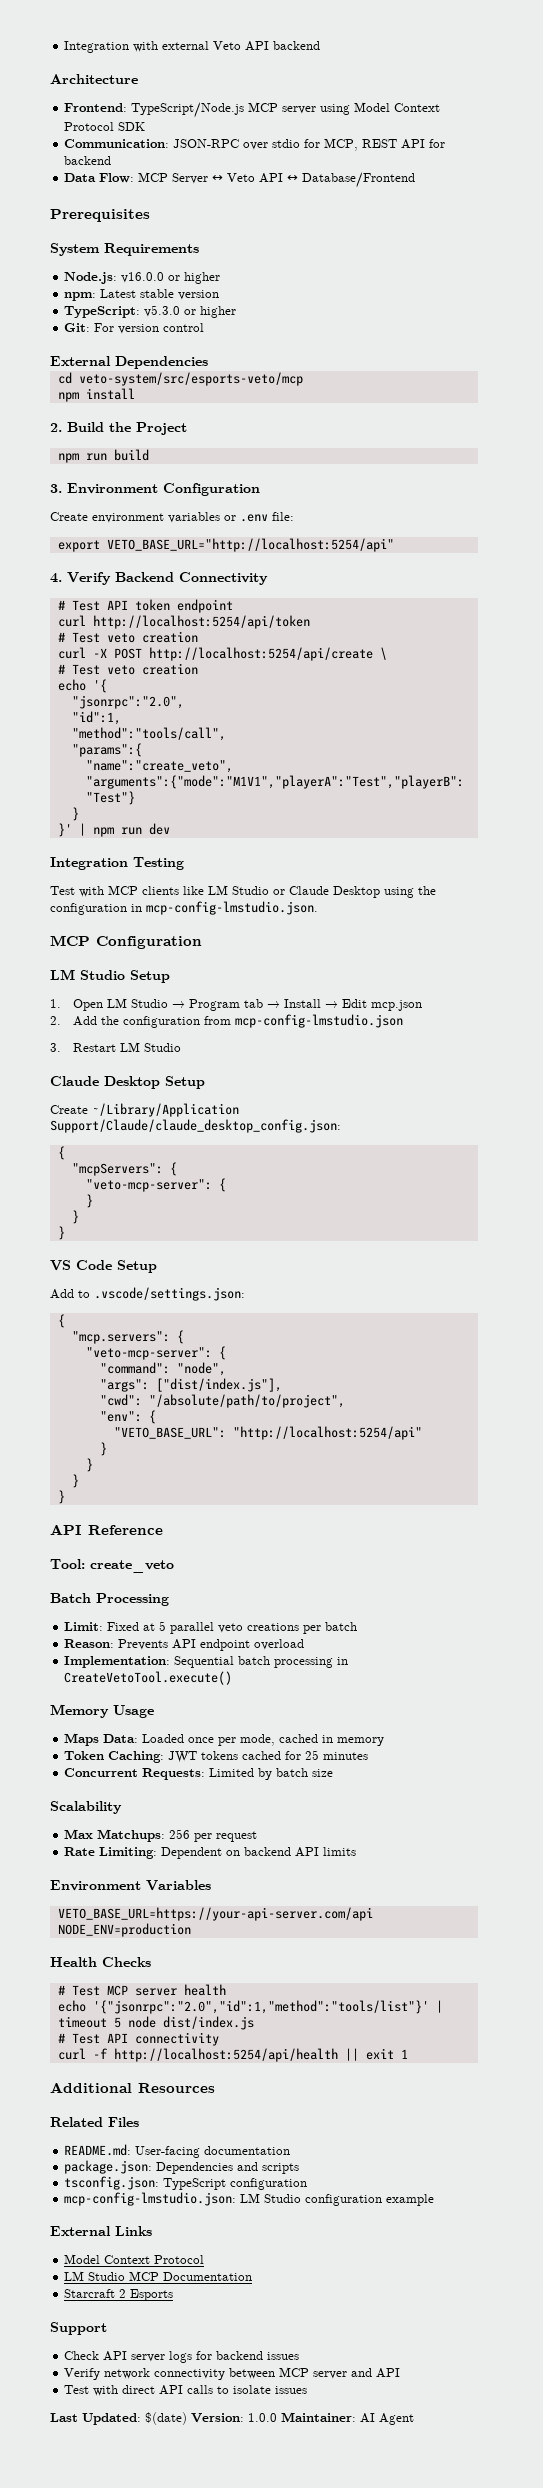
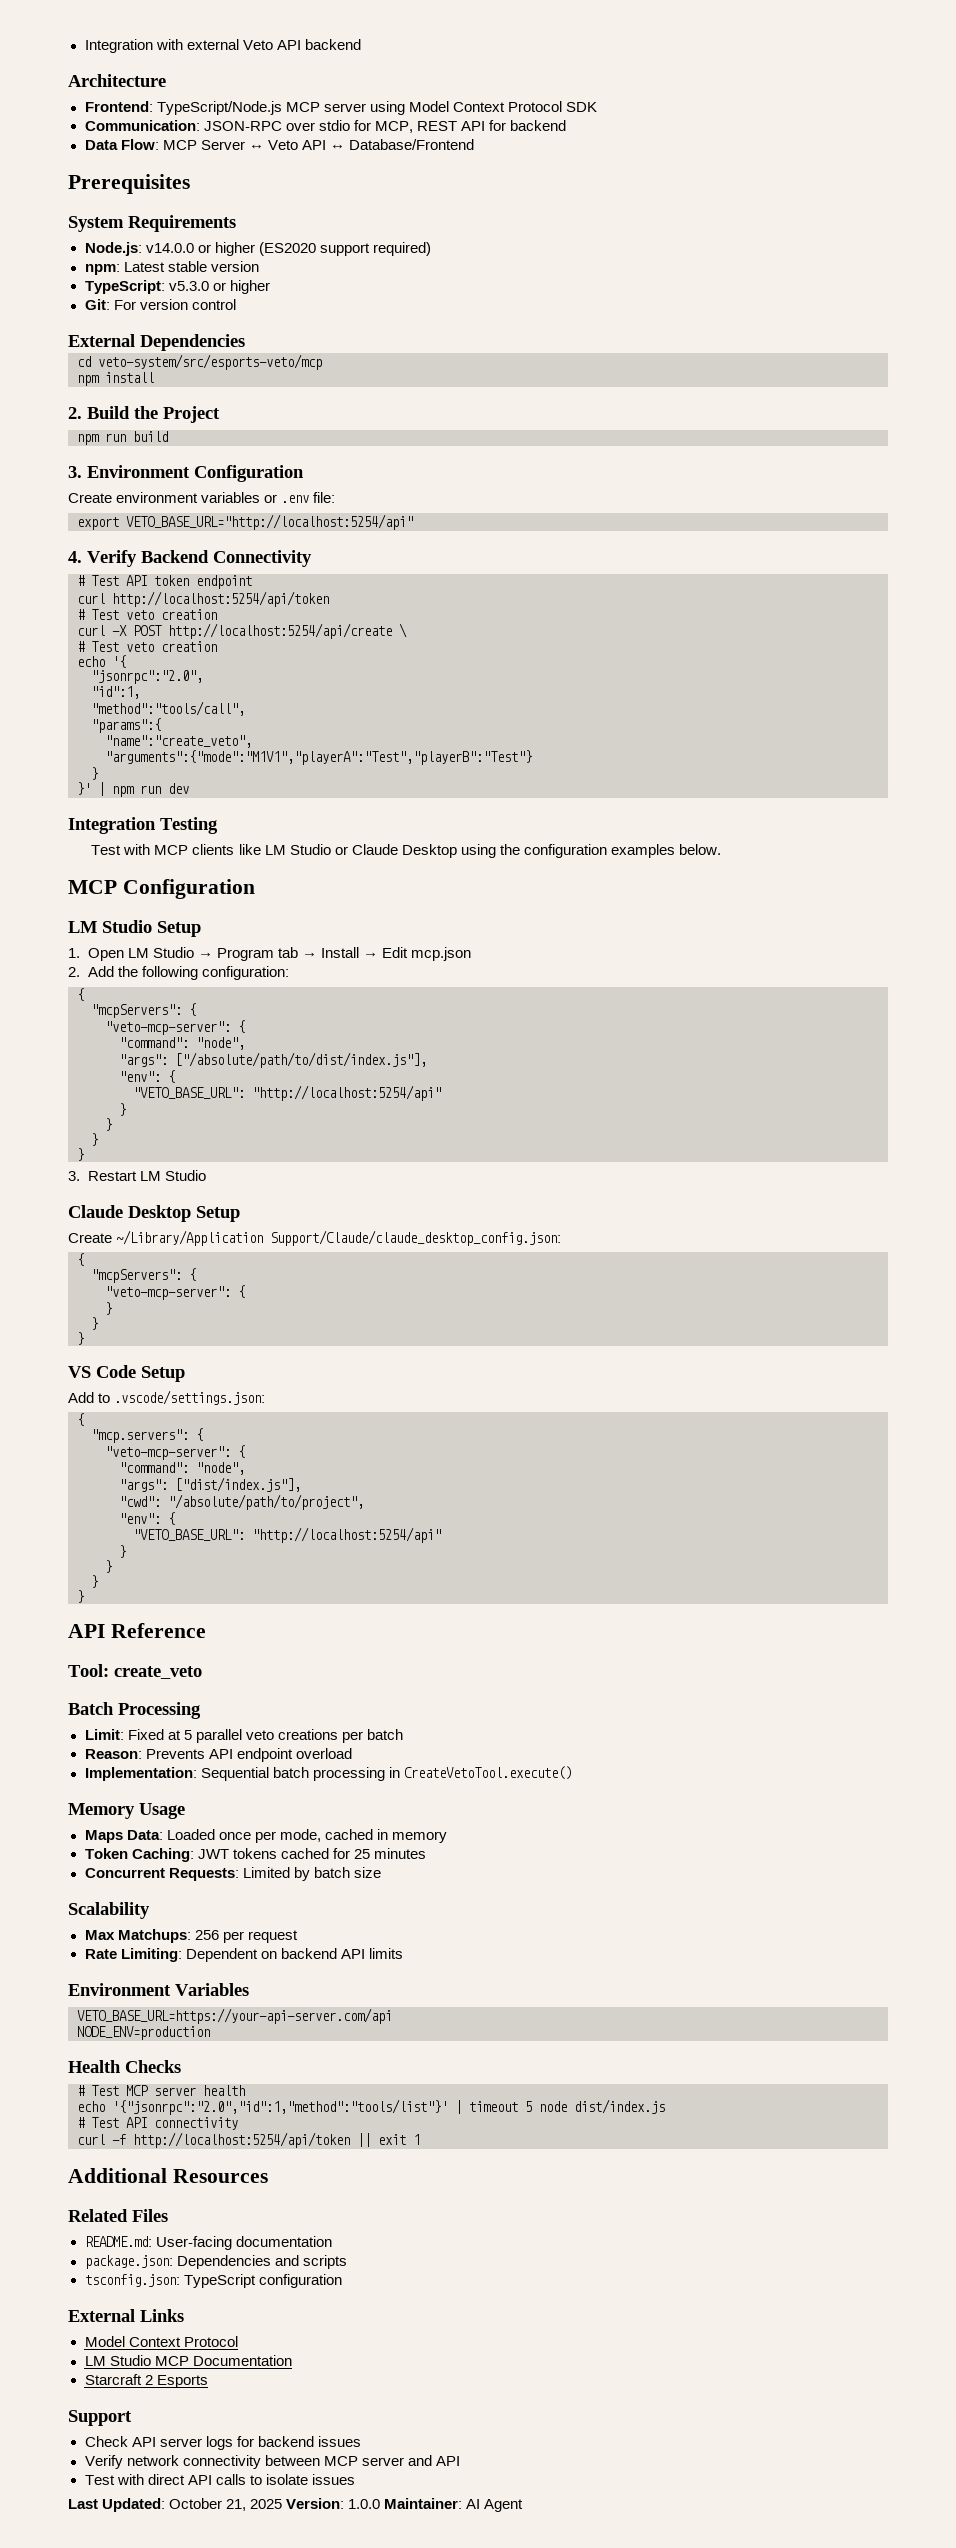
- Node.js: v16.0.0 or higher
+ Node.js: v14.0.0 or higher (ES2020 support required)
- Test with MCP clients like LM Studio or Claude Desktop using the configuration in mcp-config-lmstudio.json.
+ Test with MCP clients like LM Studio or Claude Desktop using the configuration examples below.
- 2. Add the configuration from mcp-config-lmstudio.json
+ 2. Add the following configuration:
+ {
+ "mcpServers": {
+ "veto-mcp-server": {
+ "command": "node",
+ "args": ["/absolute/path/to/dist/index.js"],
+ "env": {
+ "VETO_BASE_URL": "http://localhost:5254/api"
+ }
+ }
+ }
+ }
- curl -f http://localhost:5254/api/health || exit 1
+ curl -f http://localhost:5254/api/token || exit 1
- mcp-config-lmstudio.json: LM Studio configuration example
- Last Updated: $(date) Version: 1.0.0 Maintainer: AI Agent
+ Last Updated: October 21, 2025 Version: 1.0.0 Maintainer: AI Agent

